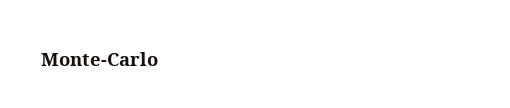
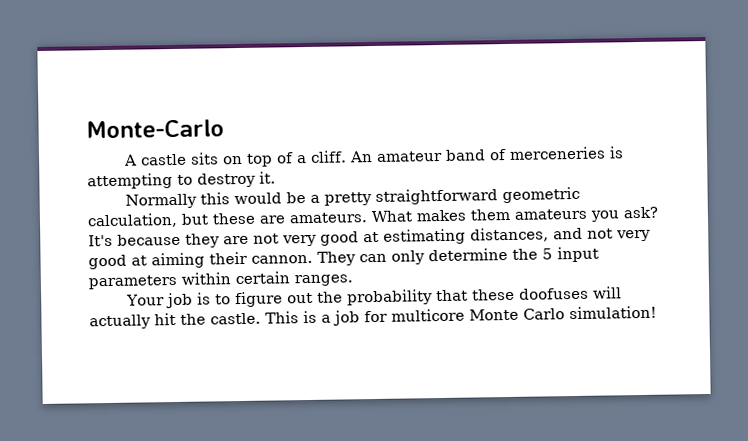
+ A castle sits on top of a cliff. An amateur band of merceneries is attempting to destroy it.
+ Normally this would be a pretty straightforward geometric calculation, but these are amateurs. What makes them amateurs you ask? It's because they are not very good at estimating distances, and not very good at aiming their cannon. They can only determine the 5 input parameters within certain ranges.
+ Your job is to figure out the probability that these doofuses will actually hit the castle. This is a job for multicore Monte Carlo simulation!

